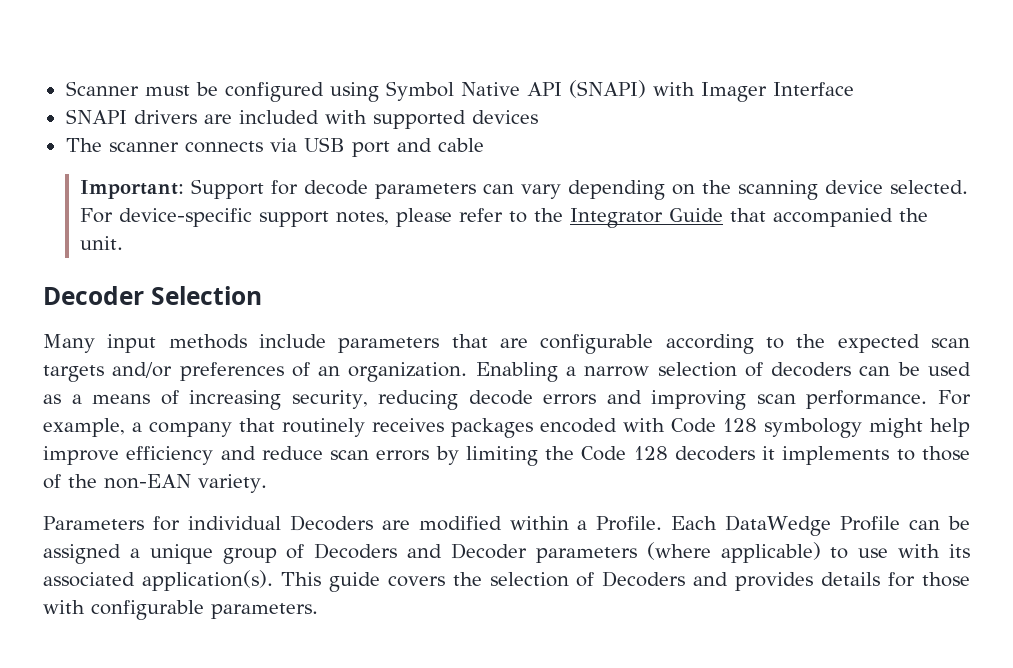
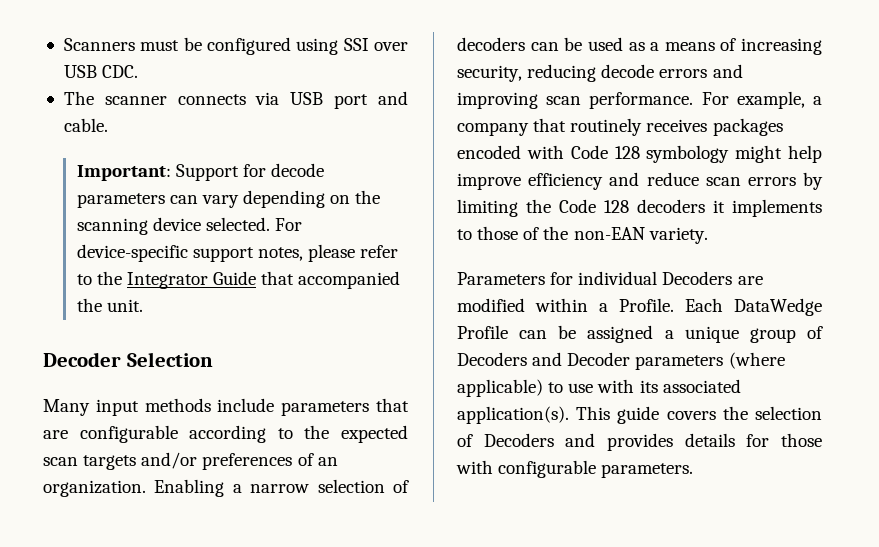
- Scanner must be configured using Symbol Native API (SNAPI) with Imager Interface
- SNAPI drivers are included with supported devices
+ Scanners must be configured using SSI over USB CDC.
- The scanner connects via USB port and cable
+ The scanner connects via USB port and cable.

